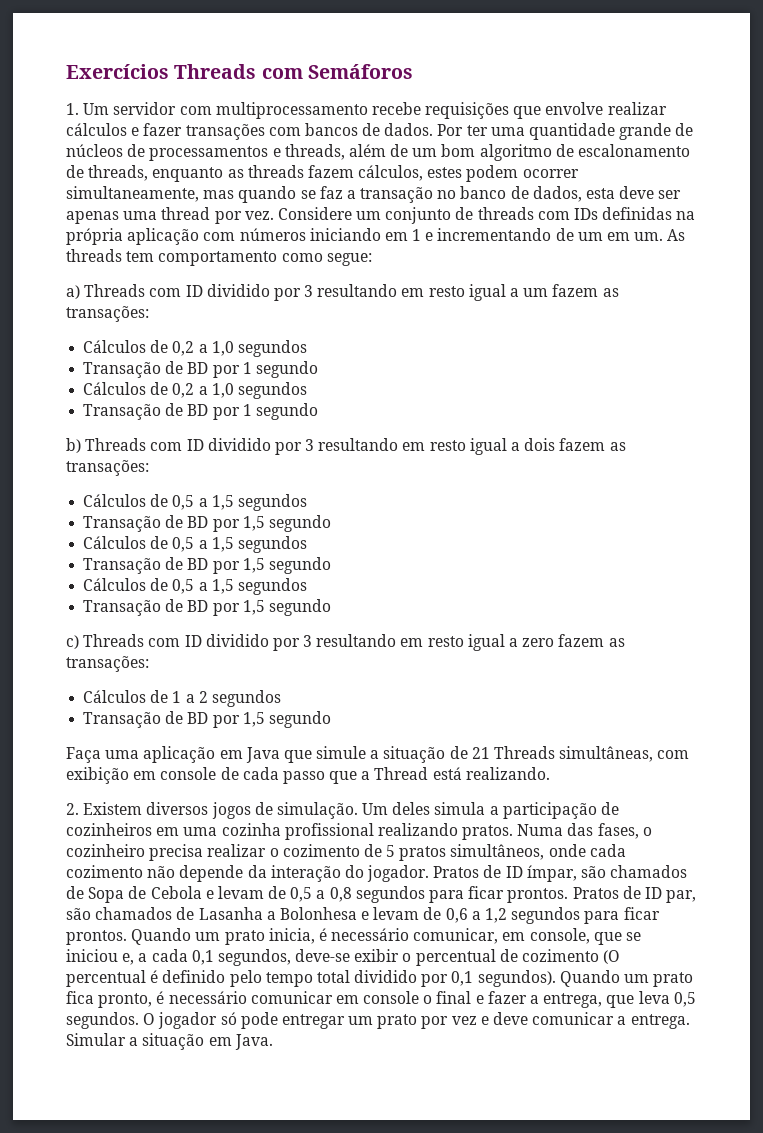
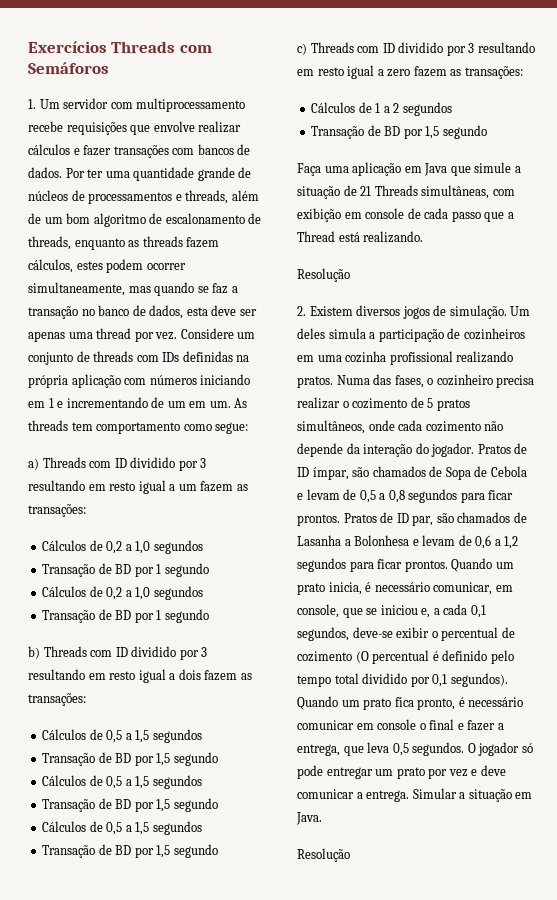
  Faça uma aplicação em Java que simule a situação de 21 Threads simultâneas, com exibição em console de cada passo que a Thread está realizando.
+ Resolução
  Simular a situação em Java.
+ Resolução

